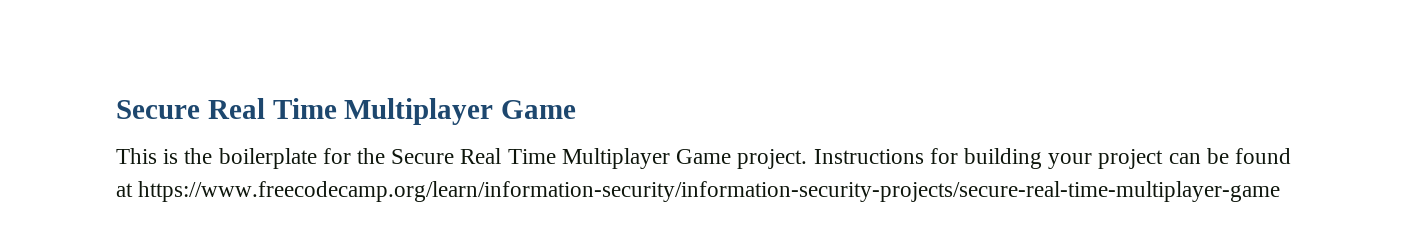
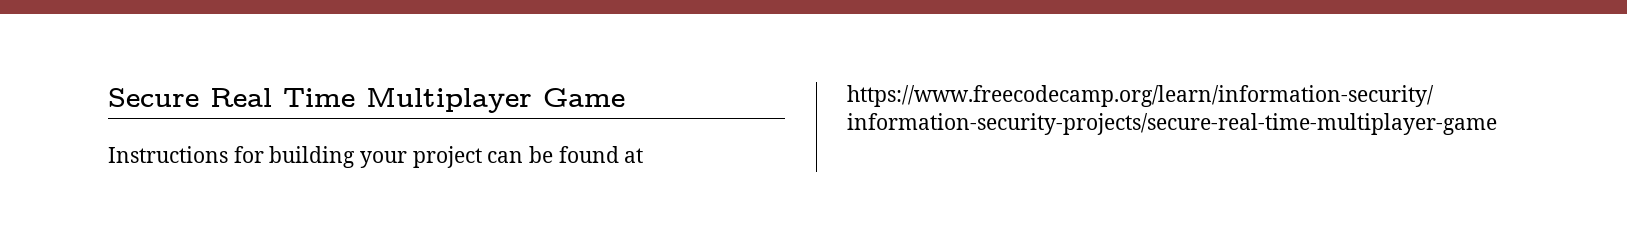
- This is the boilerplate for the Secure Real Time Multiplayer Game project.

